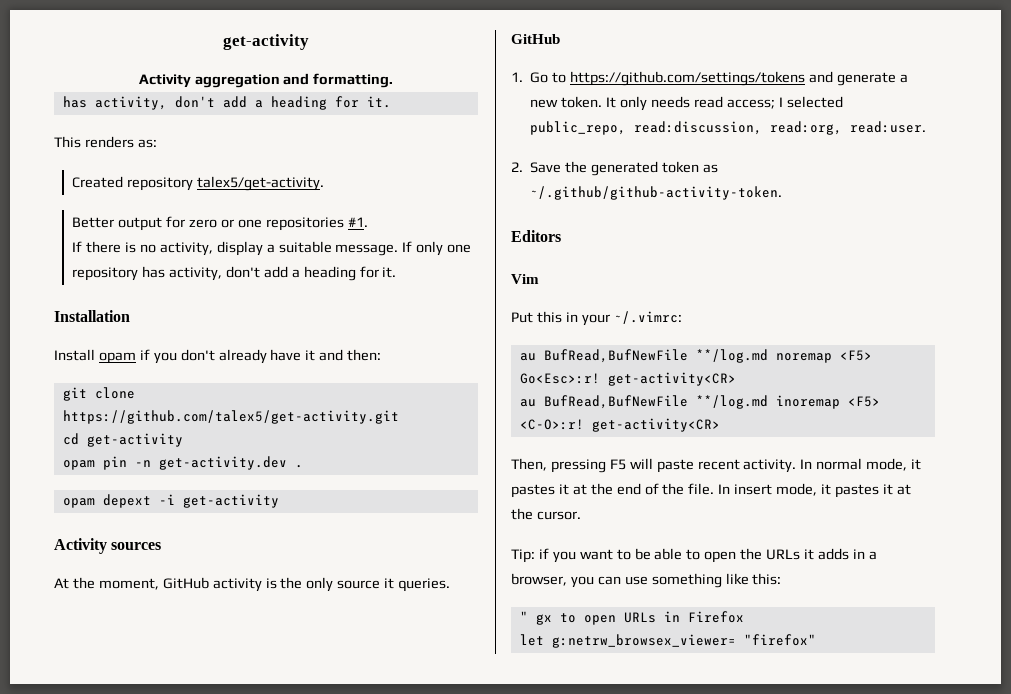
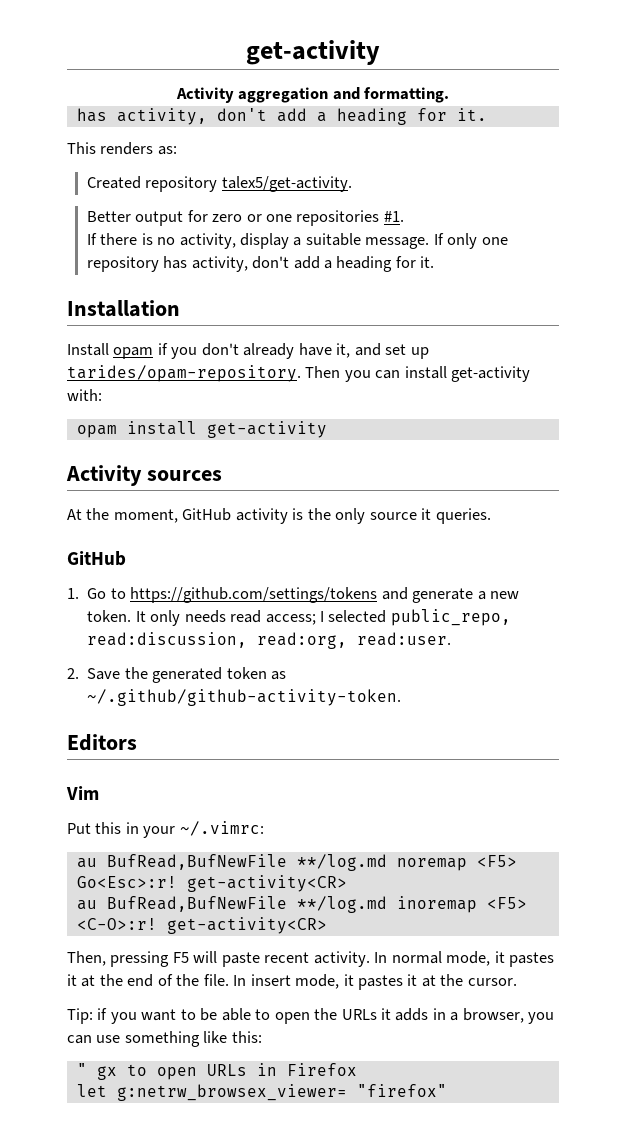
- Install opam if you don't already have it and then:
- git clone https://github.com/talex5/get-activity.git
- cd get-activity
- opam pin -n get-activity.dev .
- opam depext -i get-activity
+ Install opam if you don't already have it, and set up tarides/opam-repository. Then you can install get-activity with:
+ opam install get-activity

